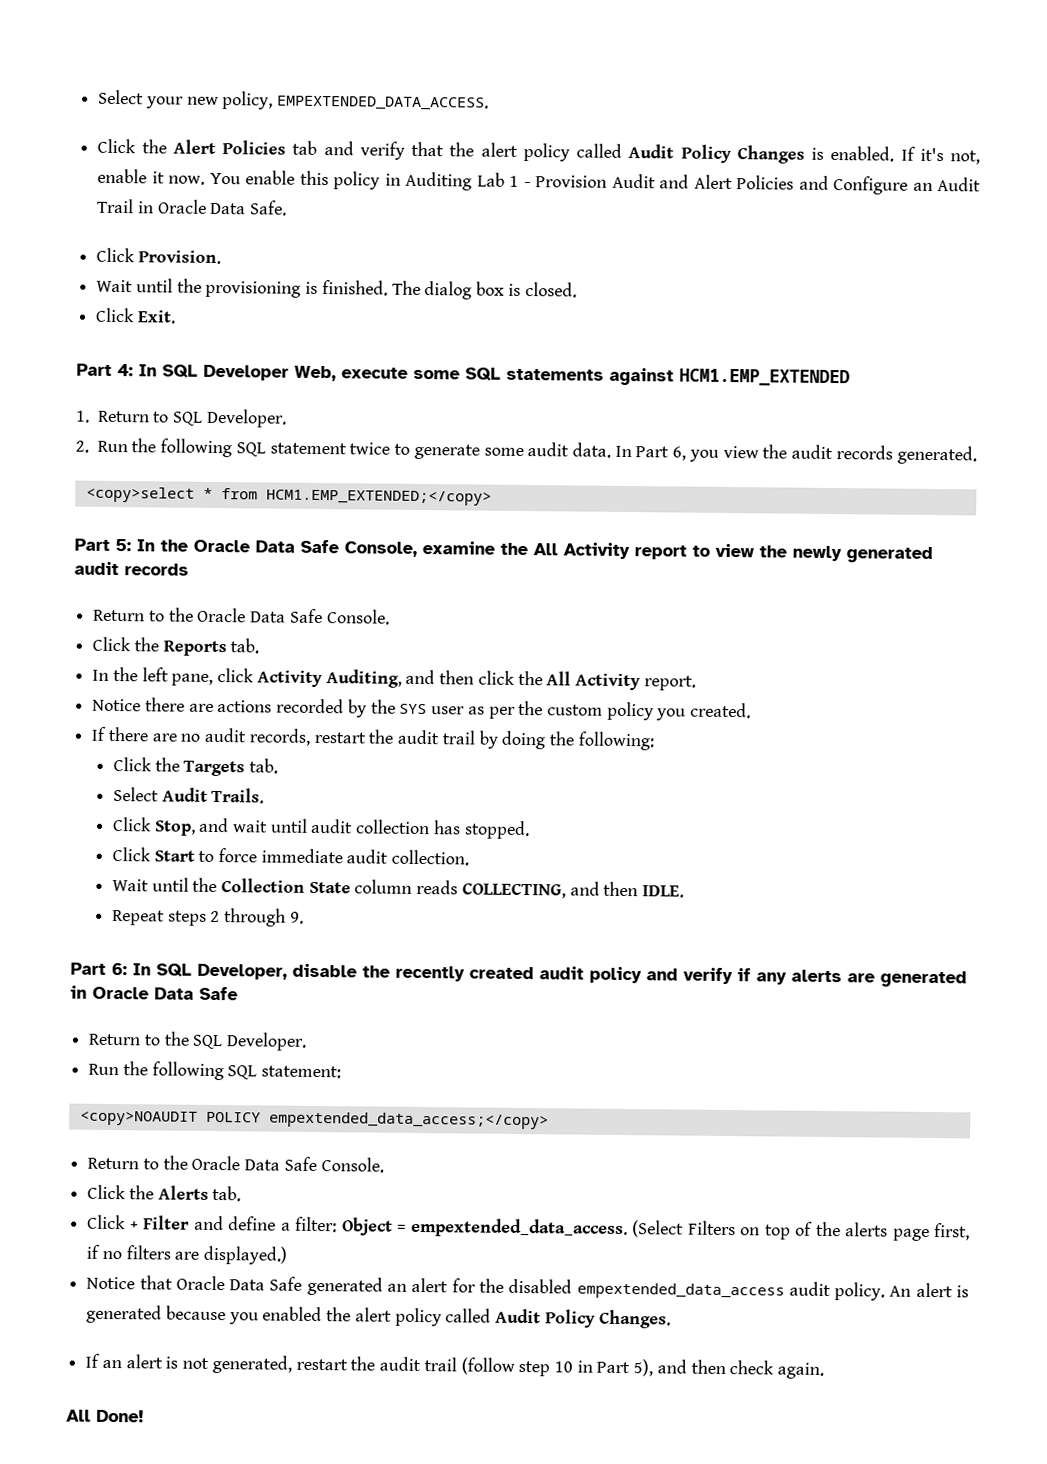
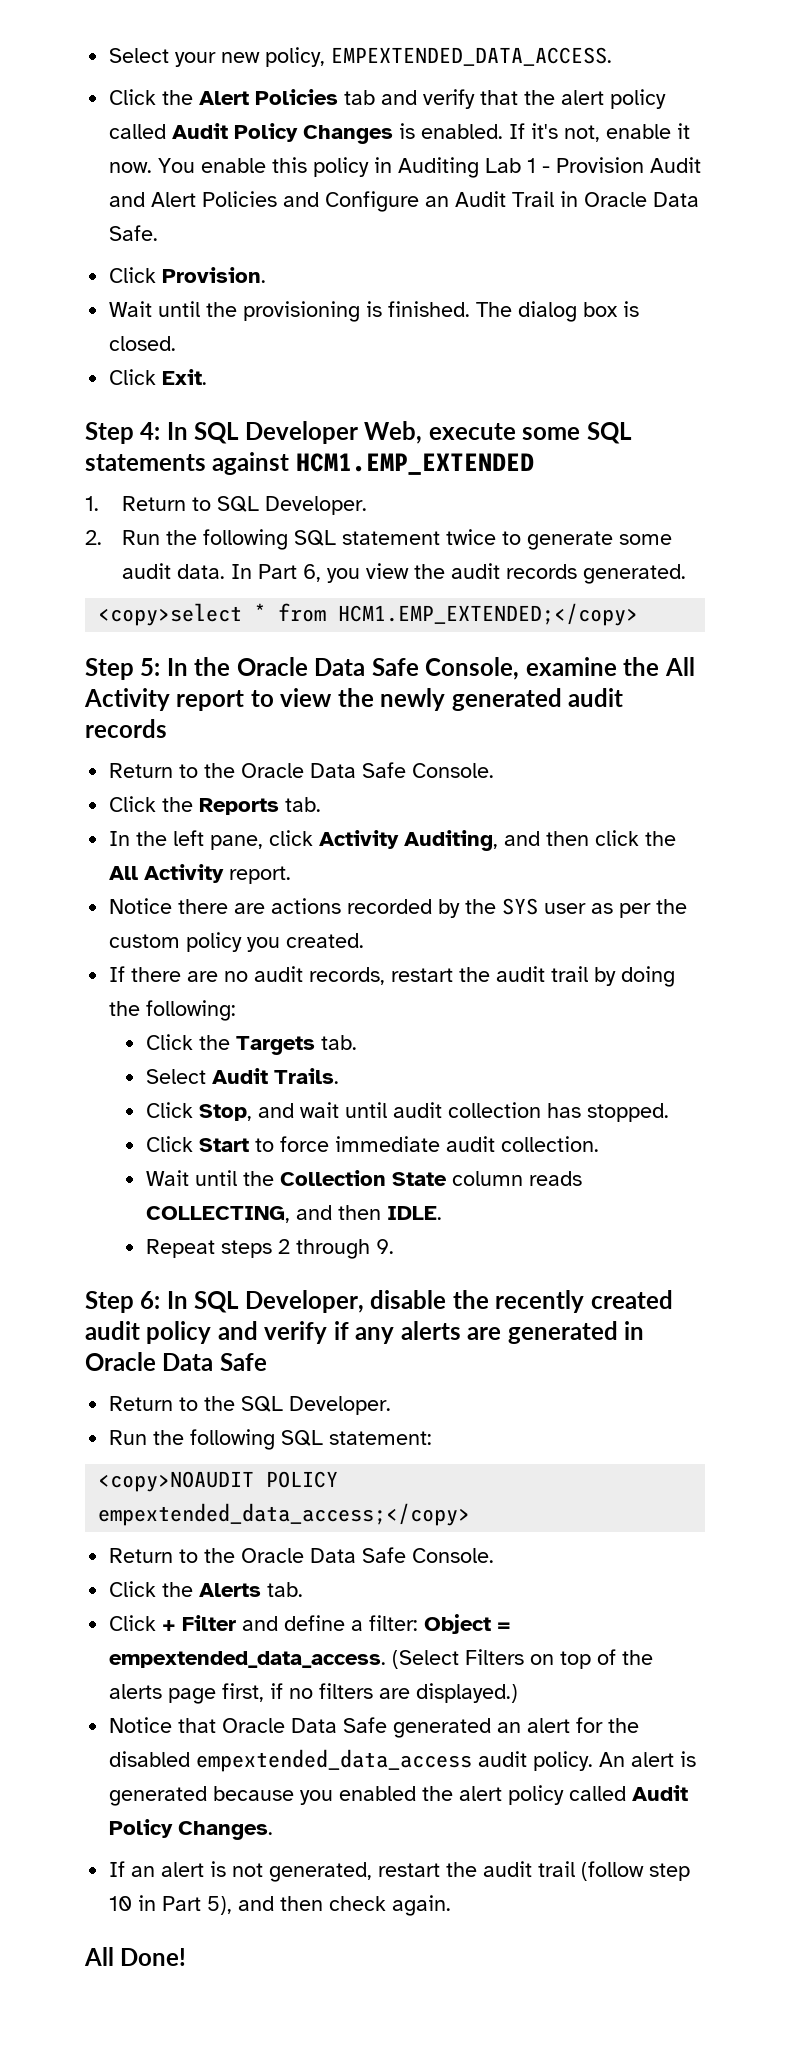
- Part 4: In SQL Developer Web, execute some SQL statements against HCM1.EMP_EXTENDED
+ Step 4: In SQL Developer Web, execute some SQL statements against HCM1.EMP_EXTENDED
- Part 5: In the Oracle Data Safe Console, examine the All Activity report to view the newly generated audit records
+ Step 5: In the Oracle Data Safe Console, examine the All Activity report to view the newly generated audit records
- Part 6: In SQL Developer, disable the recently created audit policy and verify if any alerts are generated in Oracle Data Safe
+ Step 6: In SQL Developer, disable the recently created audit policy and verify if any alerts are generated in Oracle Data Safe

